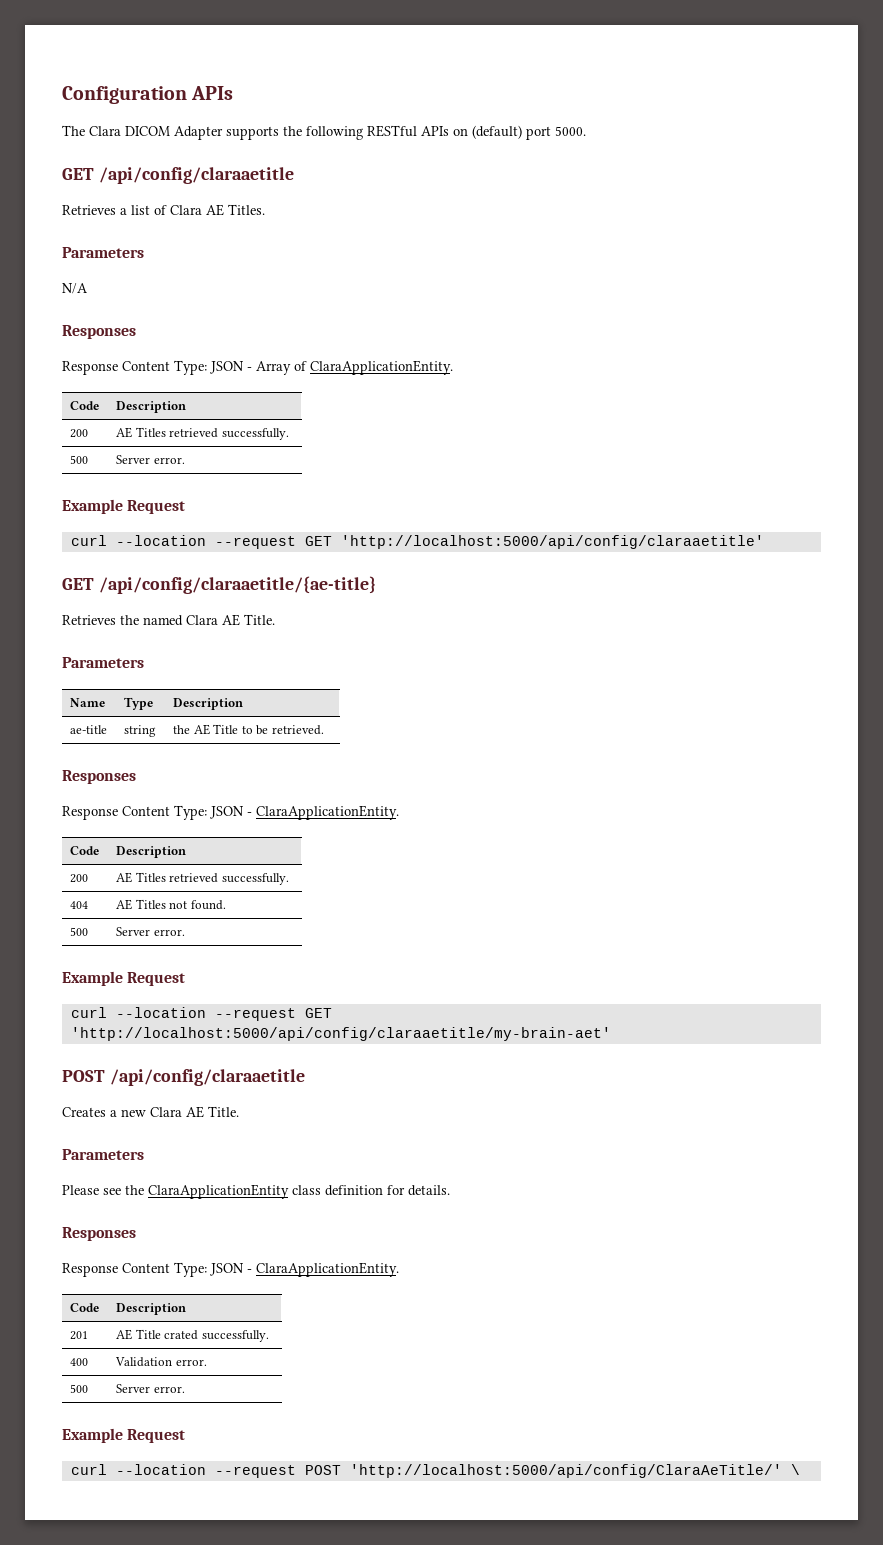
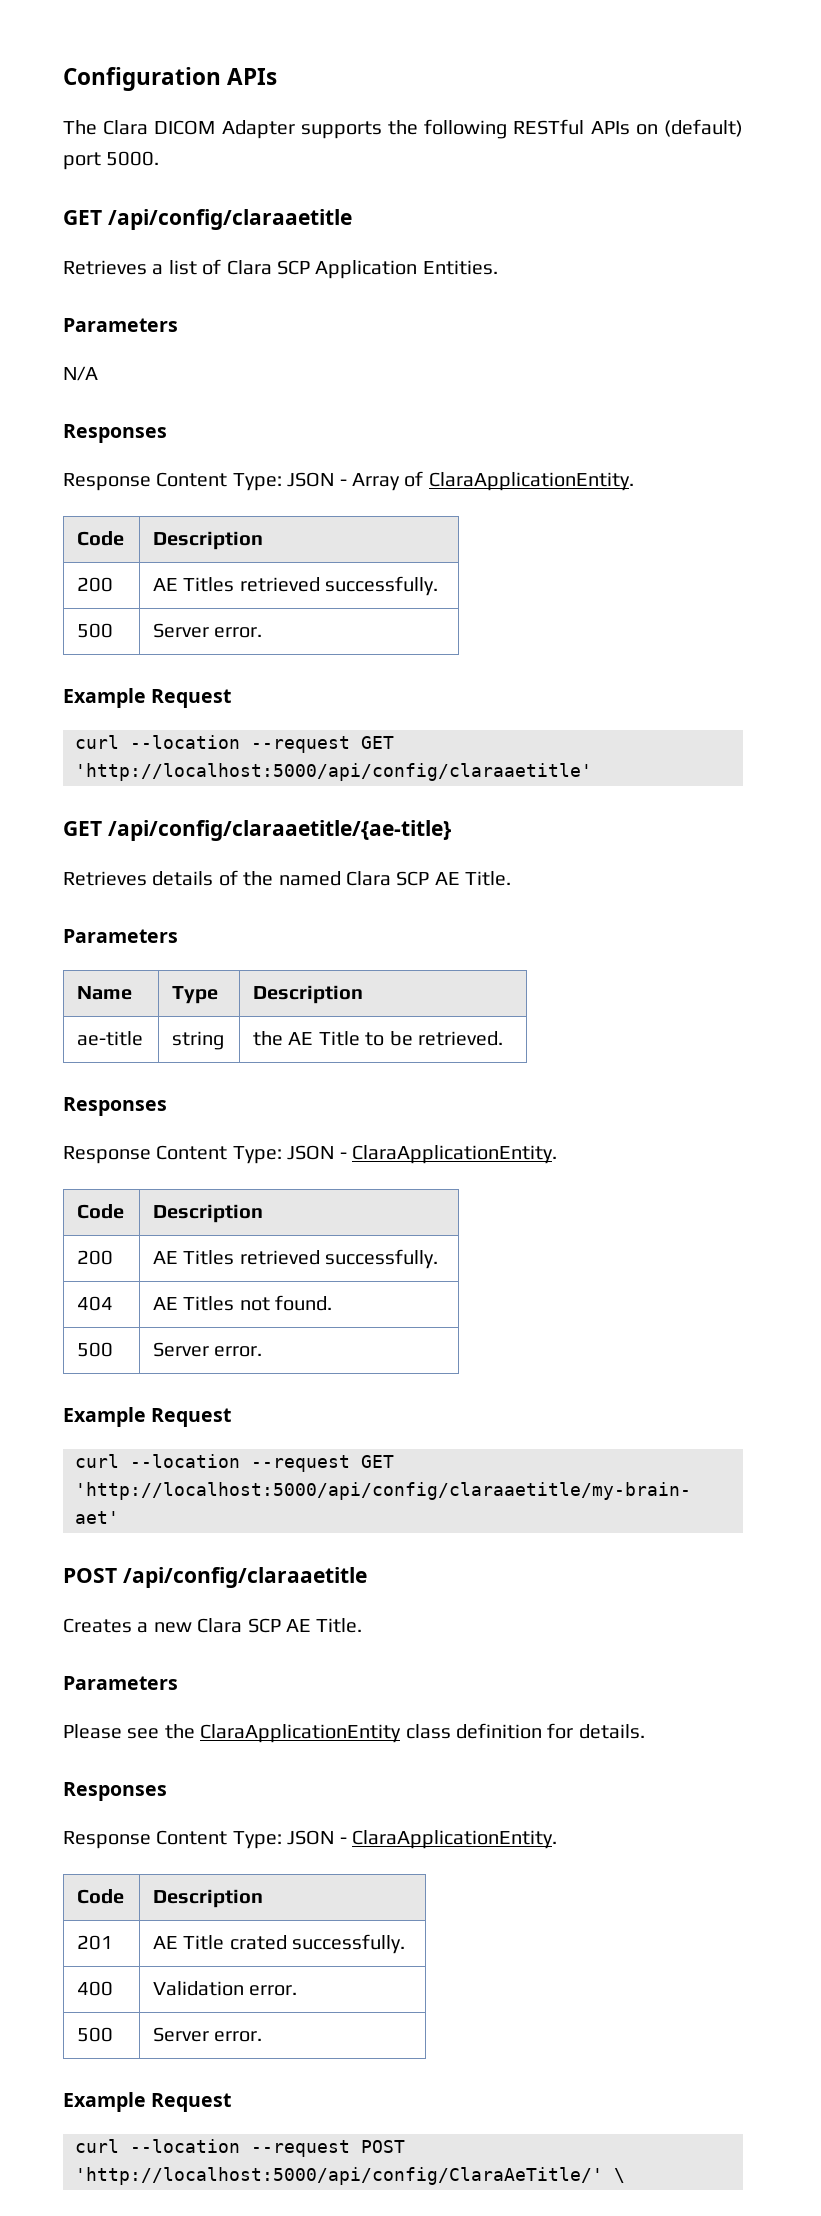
- Retrieves a list of Clara AE Titles.
+ Retrieves a list of Clara SCP Application Entities.
- Retrieves the named Clara AE Title.
+ Retrieves details of the named Clara SCP AE Title.
- Creates a new Clara AE Title.
+ Creates a new Clara SCP AE Title.

